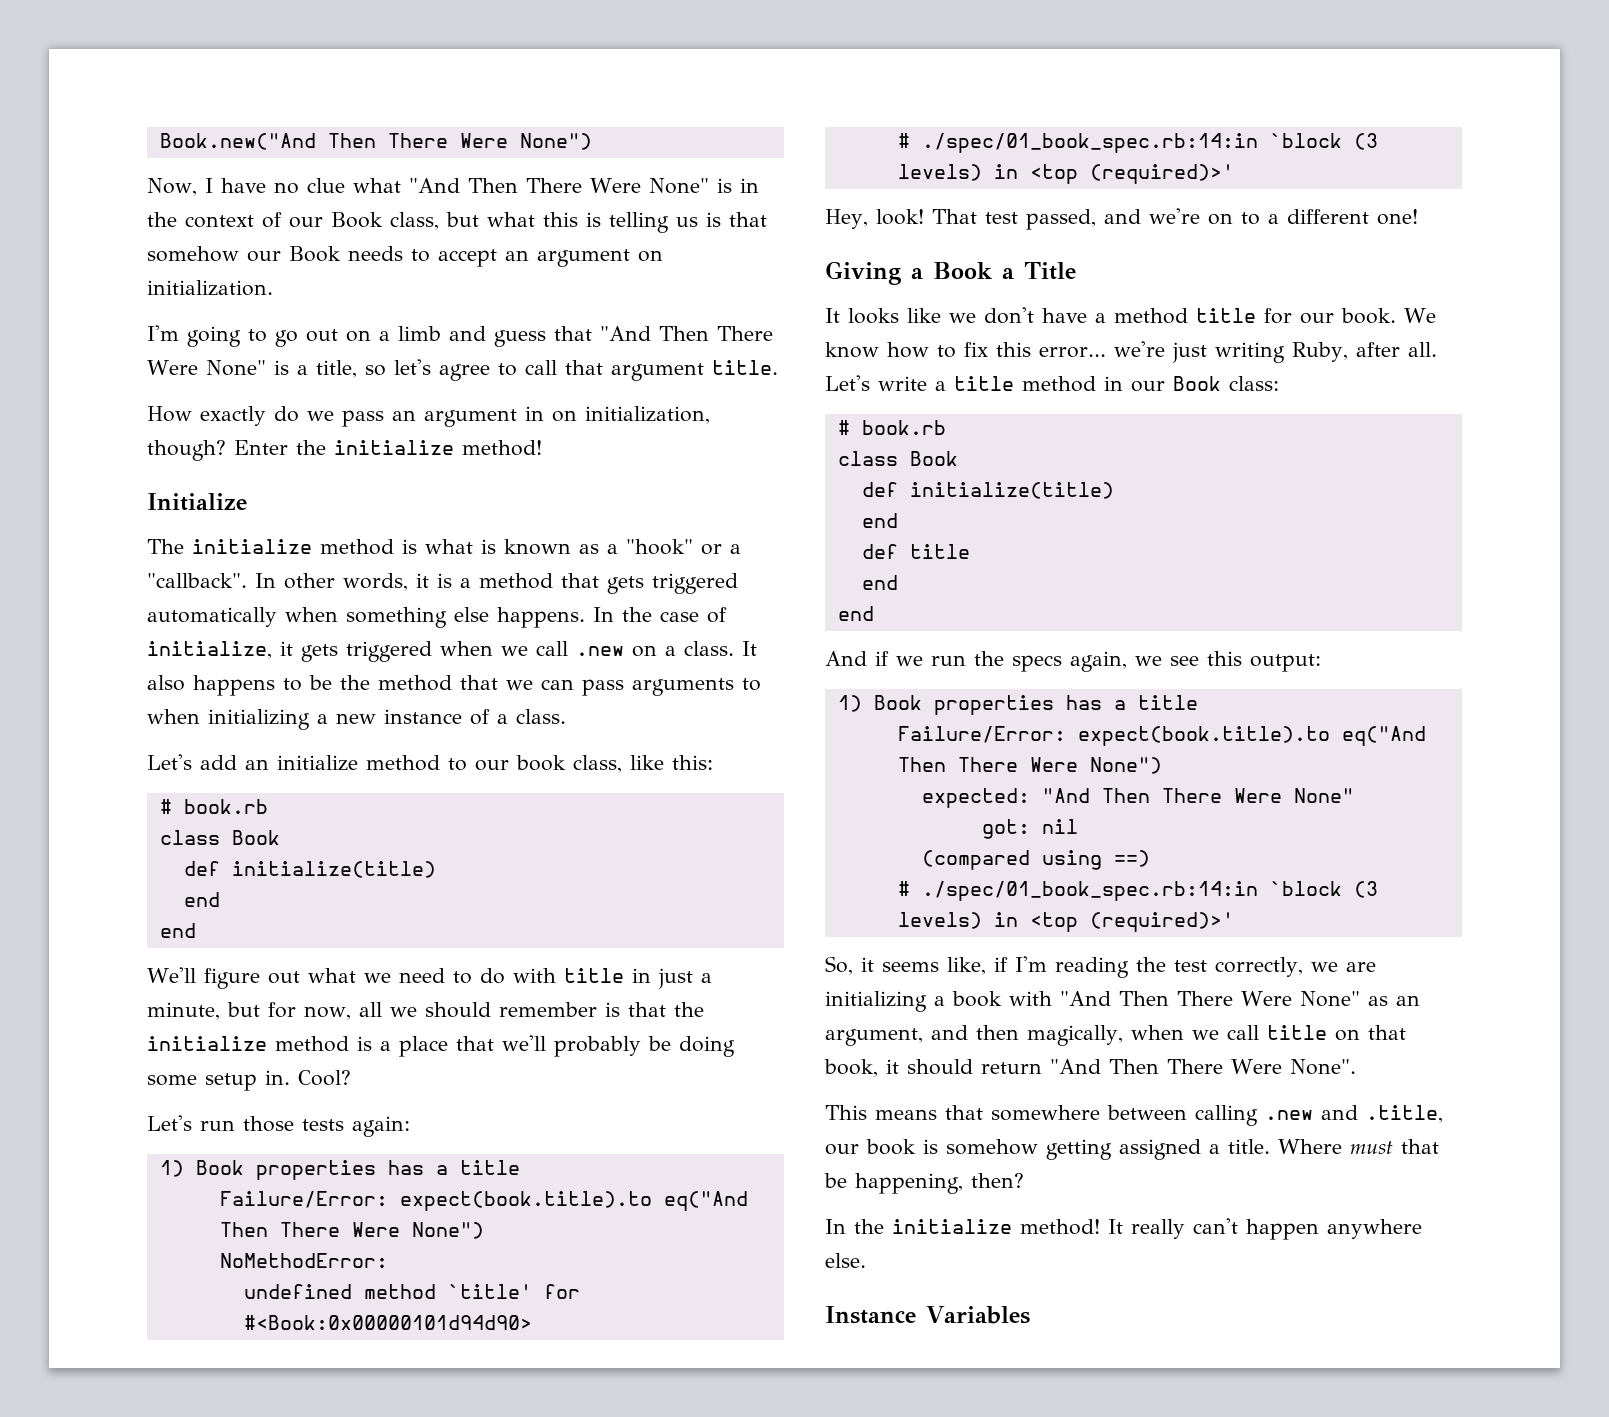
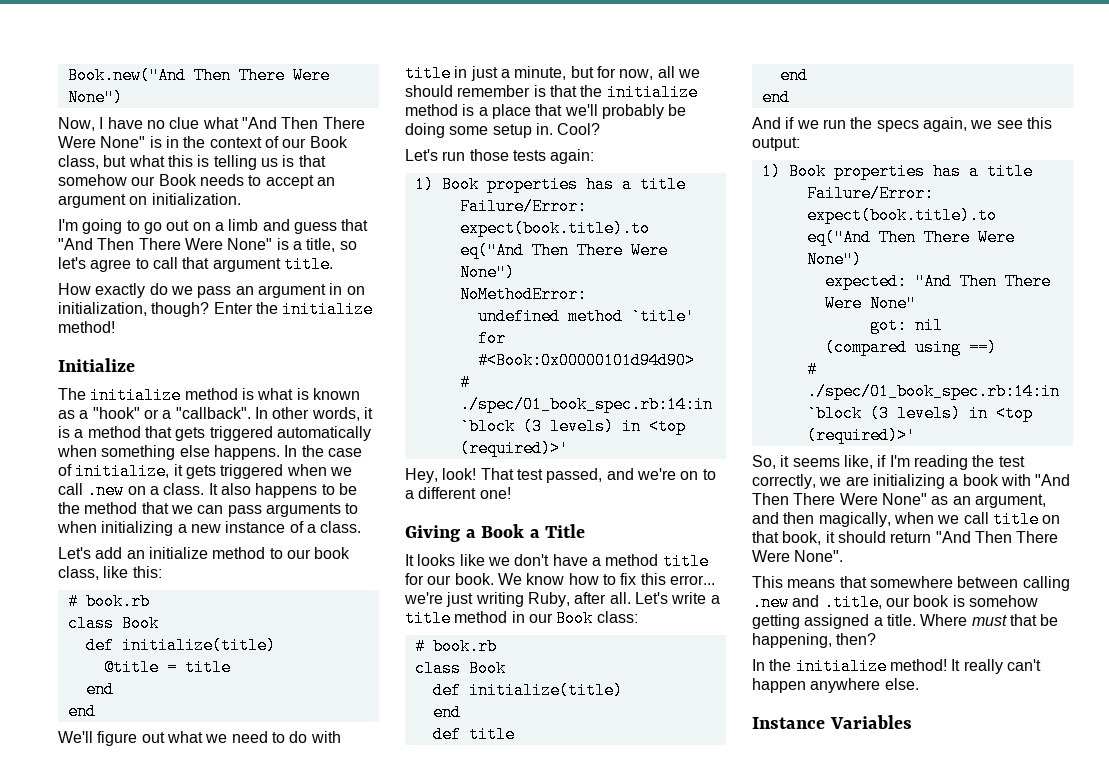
+ @title = title

